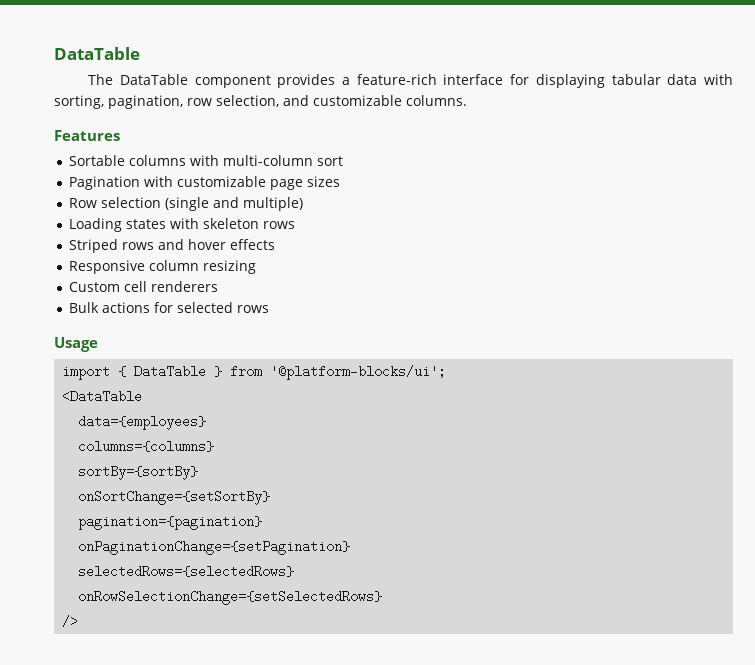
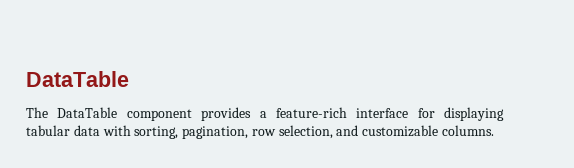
- Features
- Sortable columns with multi-column sort
- Pagination with customizable page sizes
- Row selection (single and multiple)
- Loading states with skeleton rows
- Striped rows and hover effects
- Responsive column resizing
- Custom cell renderers
- Bulk actions for selected rows
- Usage
- import { DataTable } from '@platform-blocks/ui';
- <DataTable
- data={employees}
- columns={columns}
- sortBy={sortBy}
- onSortChange={setSortBy}
- pagination={pagination}
- onPaginationChange={setPagination}
- selectedRows={selectedRows}
- onRowSelectionChange={setSelectedRows}
- />

